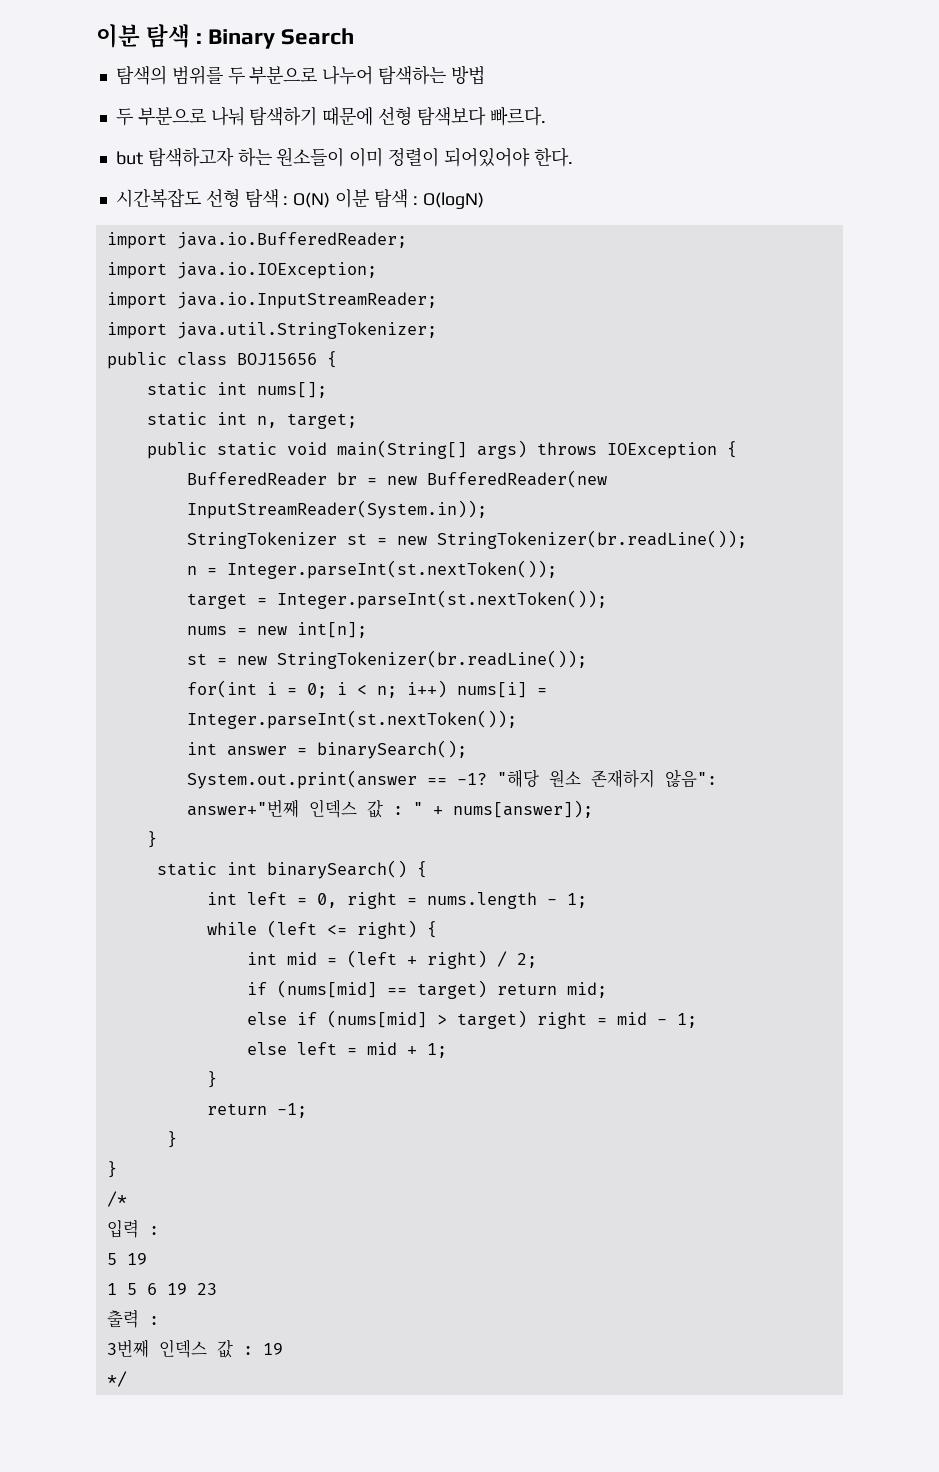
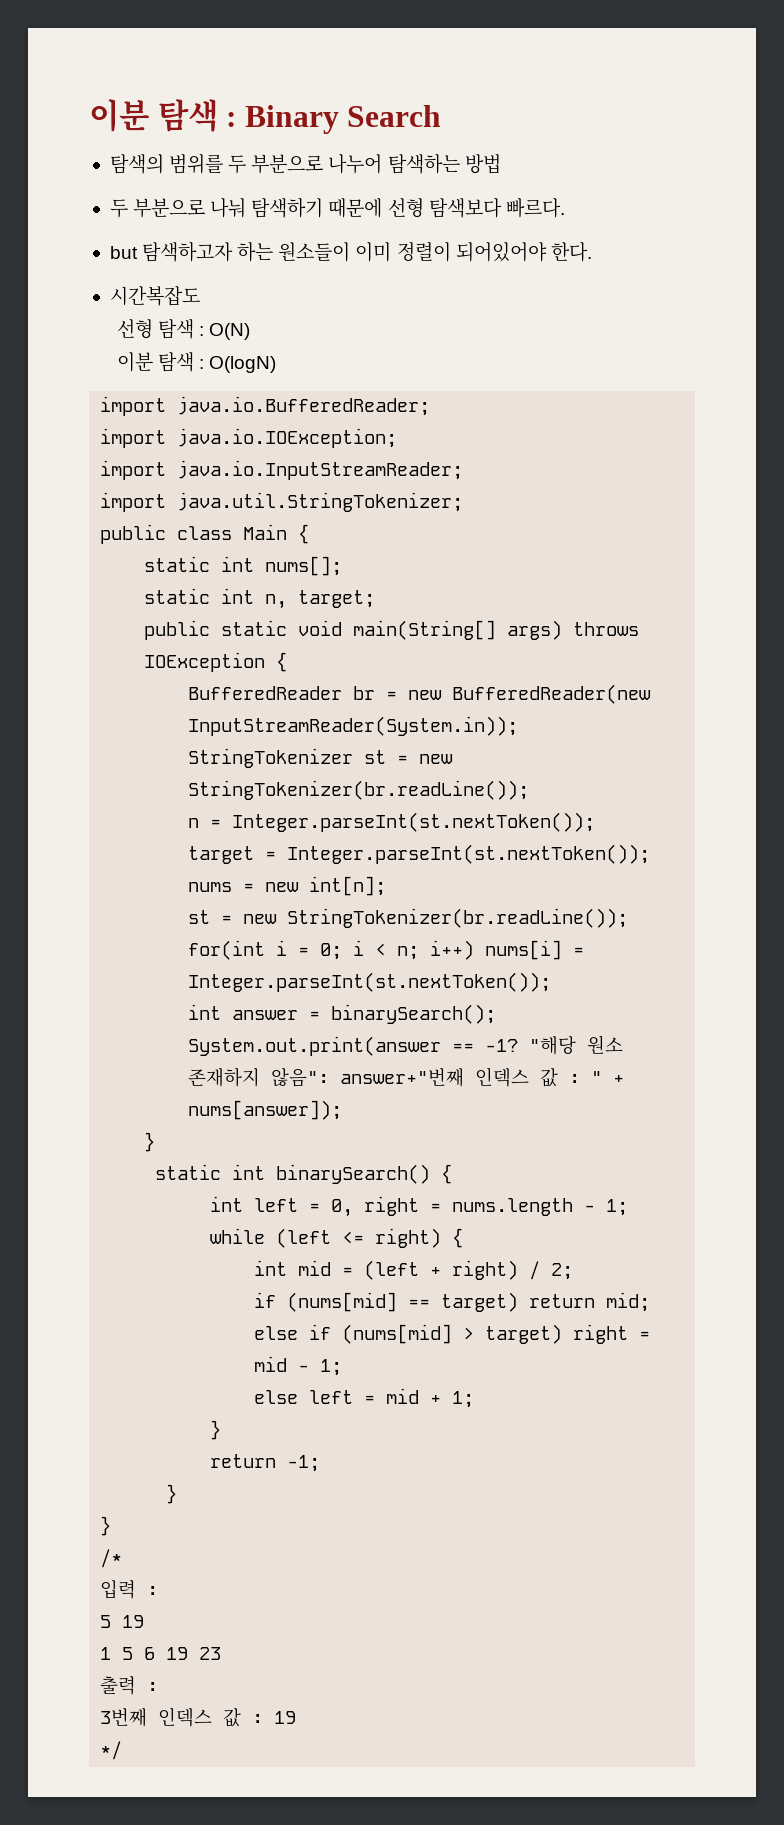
- 시간복잡도 선형 탐색 : O(N) 이분 탐색 : O(logN)
+ 시간복잡도
+ 선형 탐색 : O(N)
+ 이분 탐색 : O(logN)
- public class BOJ15656 {
+ public class Main {

